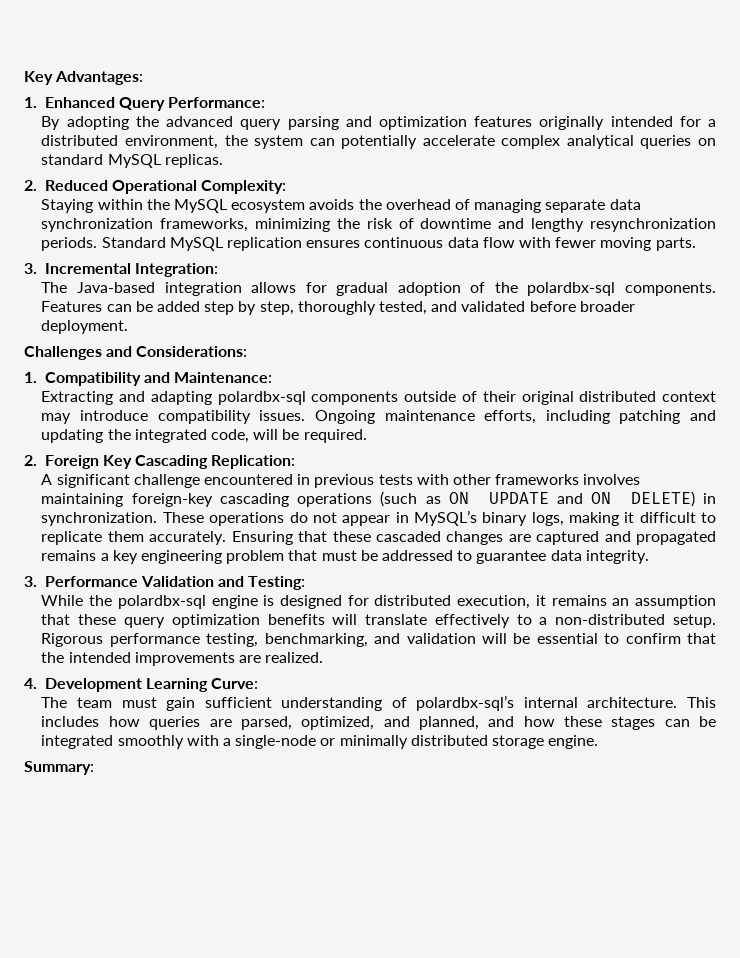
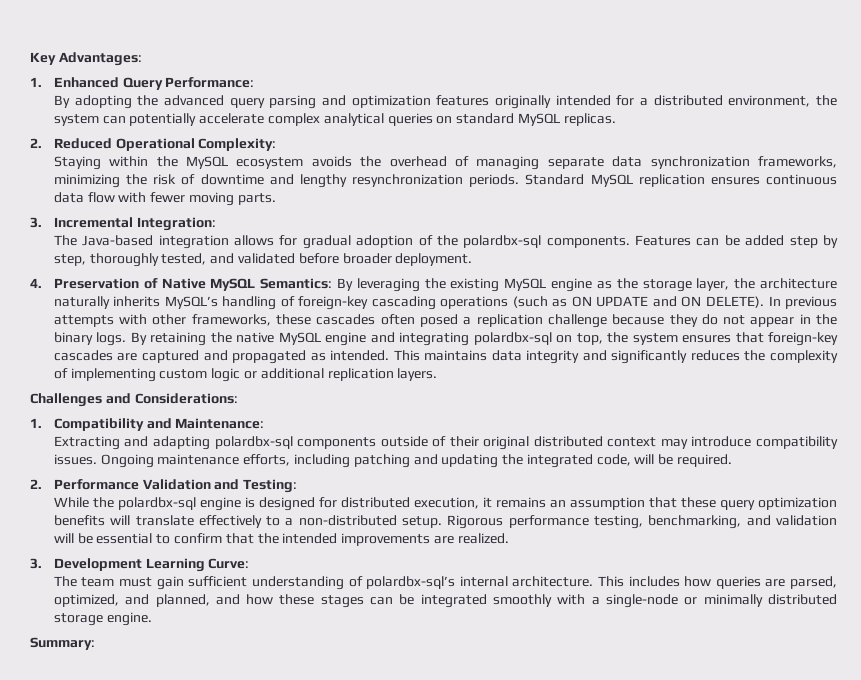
+ 4. Preservation of Native MySQL Semantics: By leveraging the existing MySQL engine as the storage layer, the architecture naturally inherits MySQL’s handling of foreign-key cascading operations (such as ON UPDATE and ON DELETE). In previous attempts with other frameworks, these cascades often posed a replication challenge because they do not appear in the binary logs. By retaining the native MySQL engine and integrating polardbx-sql on top, the system ensures that foreign-key cascades are captured and propagated as intended. This maintains data integrity and significantly reduces the complexity of implementing custom logic or additional replication layers.
- 2. Foreign Key Cascading Replication:
- A significant challenge encountered in previous tests with other frameworks involves maintaining foreign-key cascading operations (such as ON UPDATE and ON DELETE) in synchronization. These operations do not appear in MySQL’s binary logs, making it difficult to replicate them accurately. Ensuring that these cascaded changes are captured and propagated remains a key engineering problem that must be addressed to guarantee data integrity.
- 3. Performance Validation and Testing:
+ 2. Performance Validation and Testing:
- 4. Development Learning Curve:
+ 3. Development Learning Curve:

